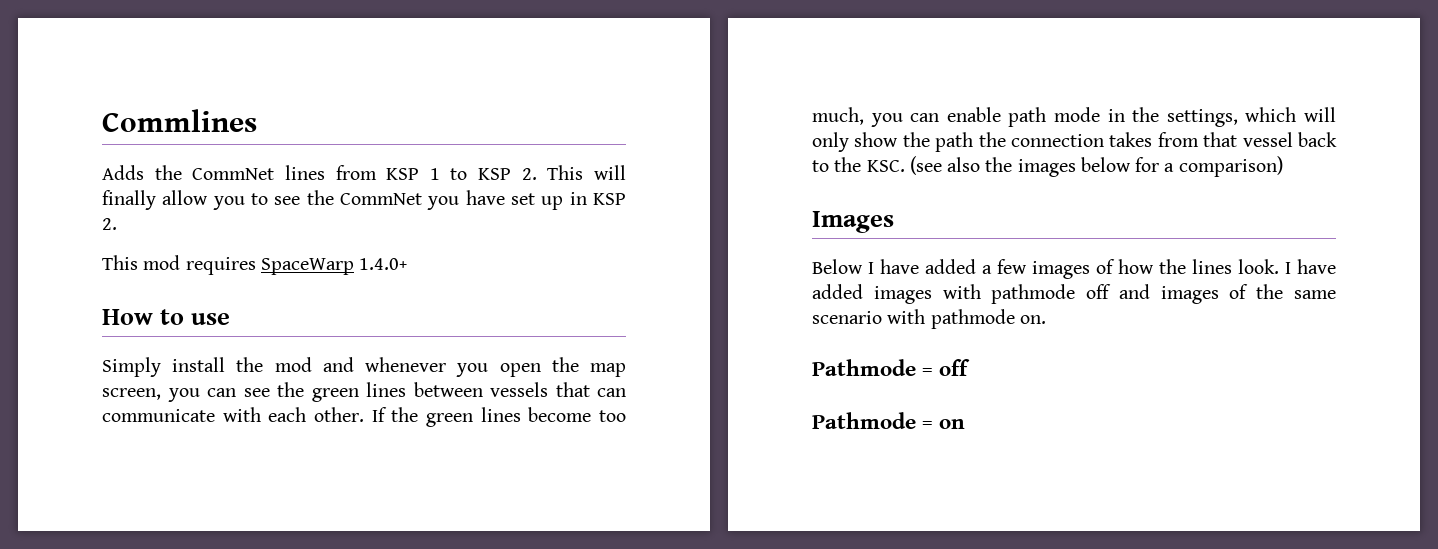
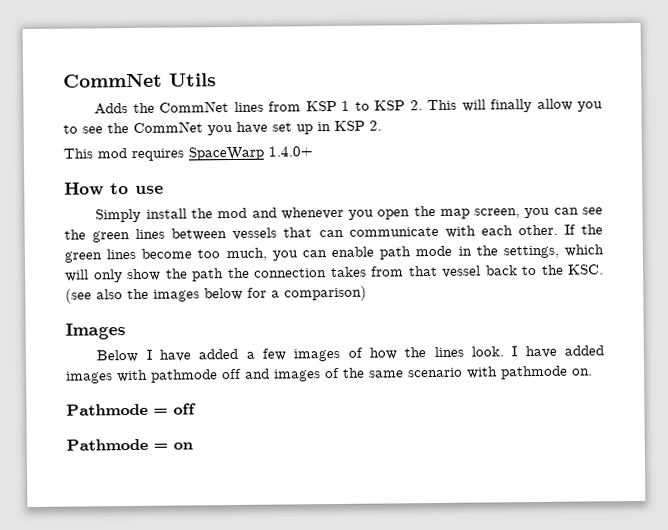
- Commlines
+ CommNet Utils

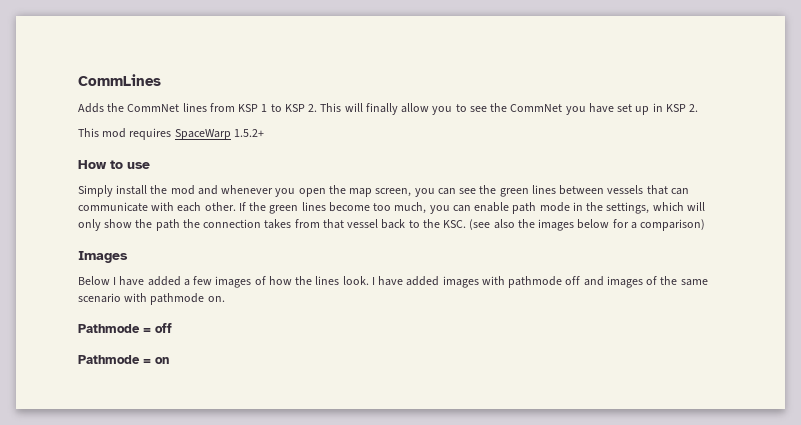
- CommNet Utils
+ CommLines
- This mod requires SpaceWarp 1.4.0+
+ This mod requires SpaceWarp 1.5.2+

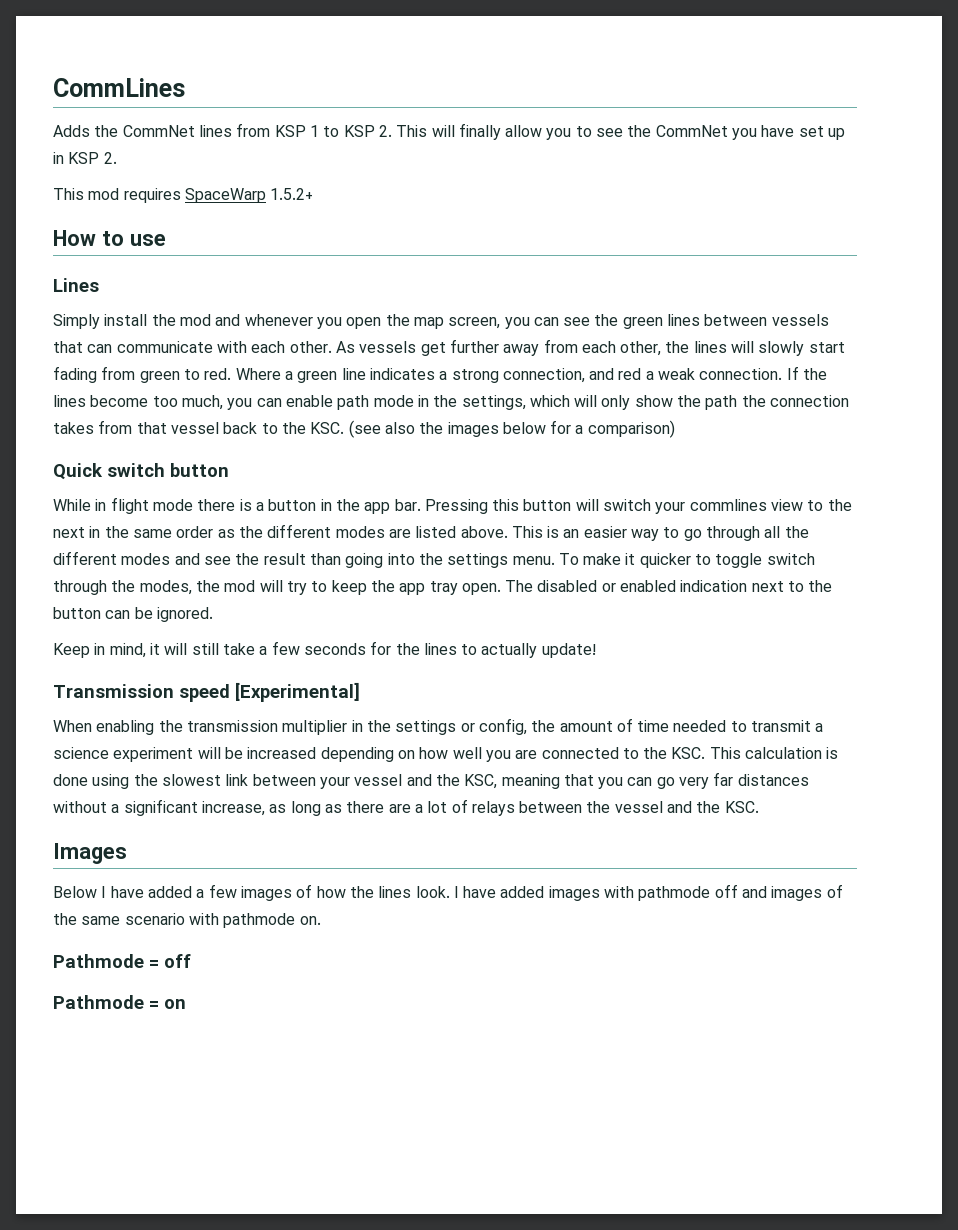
+ Lines
+ As vessels get further away from each other, the lines will slowly start fading from green to red. Where a green line indicates a strong connection, and red a weak connection.
- If the green lines become too much, you can enable path mode in the settings, which will only show the path the connection takes from that vessel back to the KSC. (see also the images below for a comparison)
+ If the lines become too much, you can enable path mode in the settings, which will only show the path the connection takes from that vessel back to the KSC. (see also the images below for a comparison)
+ Quick switch button
+ While in flight mode there is a button in the app bar. Pressing this button will switch your commlines view to the next in the same order as the different modes are listed above. This is an easier way to go through all the different modes and see the result than going into the settings menu. To make it quicker to toggle switch through the modes, the mod will try to keep the app tray open. The disabled or enabled indication next to the button can be ignored.
+ Keep in mind, it will still take a few seconds for the lines to actually update!
+ Transmission speed [Experimental]
+ When enabling the transmission multiplier in the settings or config, the amount of time needed to transmit a science experiment will be increased depending on how well you are connected to the KSC. This calculation is done using the slowest link between your vessel and the KSC, meaning that you can go very far distances without a significant increase, as long as there are a lot of relays between the vessel and the KSC.

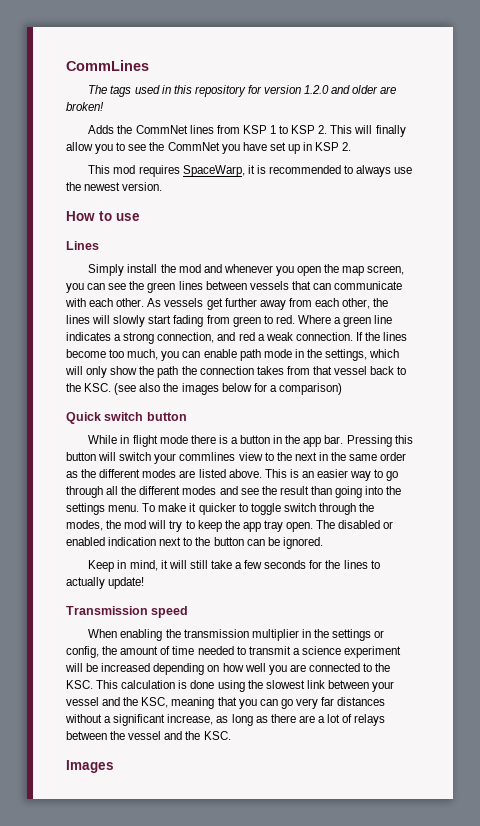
+ The tags used in this repository for version 1.2.0 and older are broken!
- This mod requires SpaceWarp 1.5.2+
+ This mod requires SpaceWarp, it is recommended to always use the newest version.
- Transmission speed [Experimental]
+ Transmission speed
- Below I have added a few images of how the lines look. I have added images with pathmode off and images of the same scenario with pathmode on.
- Pathmode = off
- Pathmode = on

